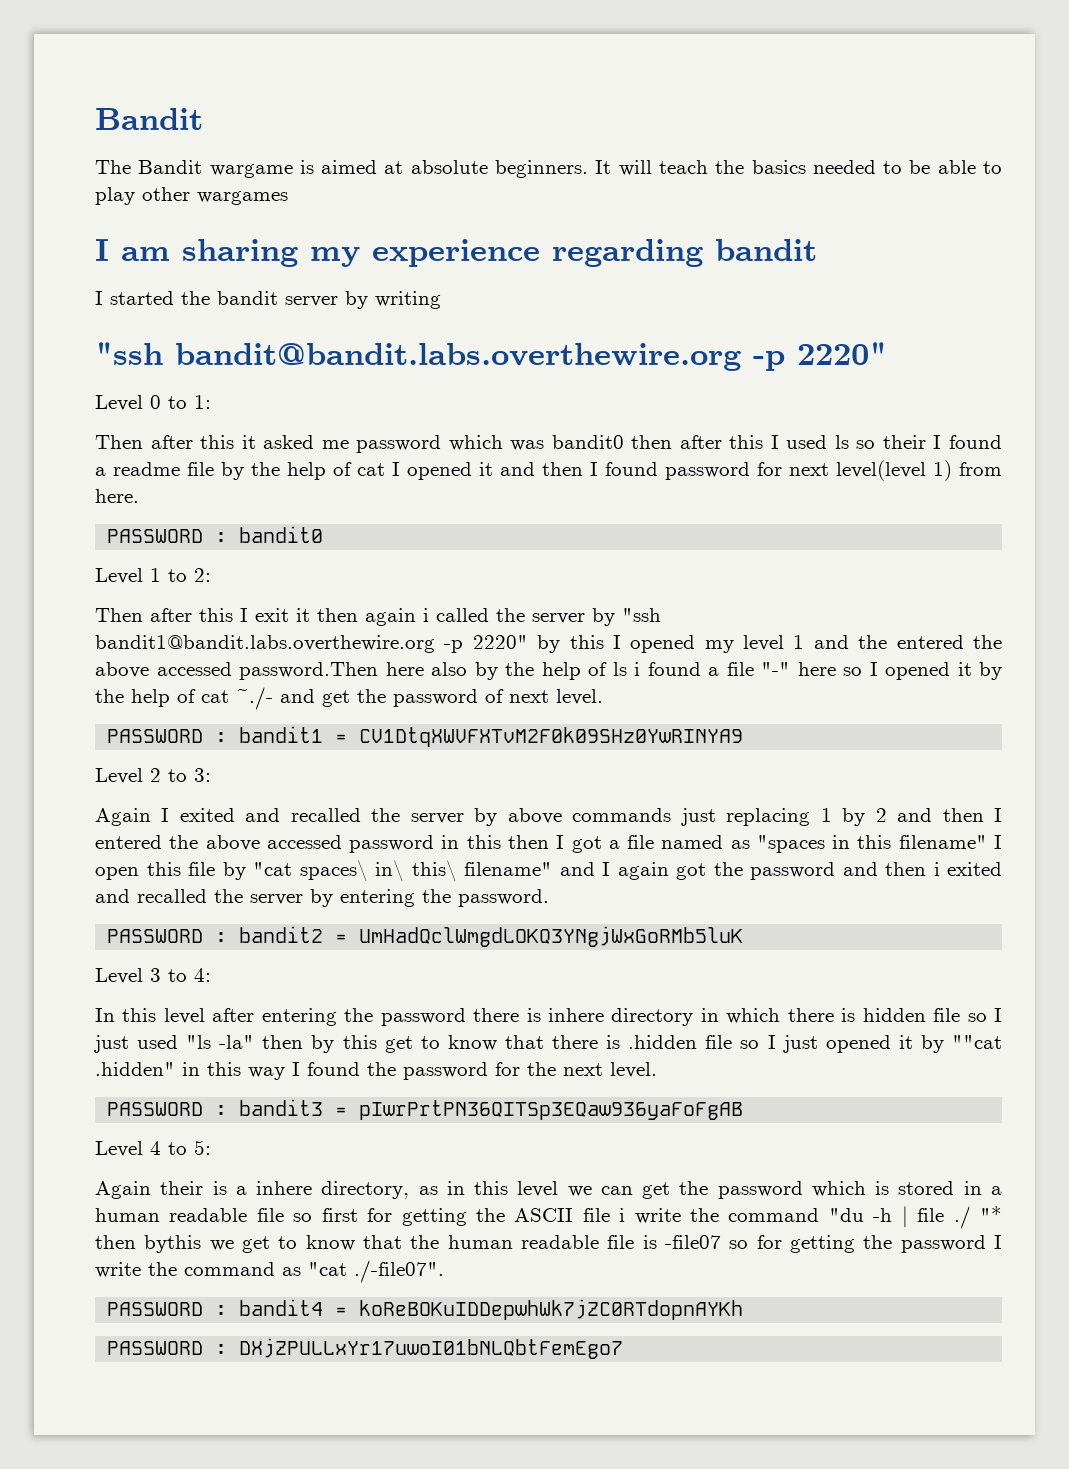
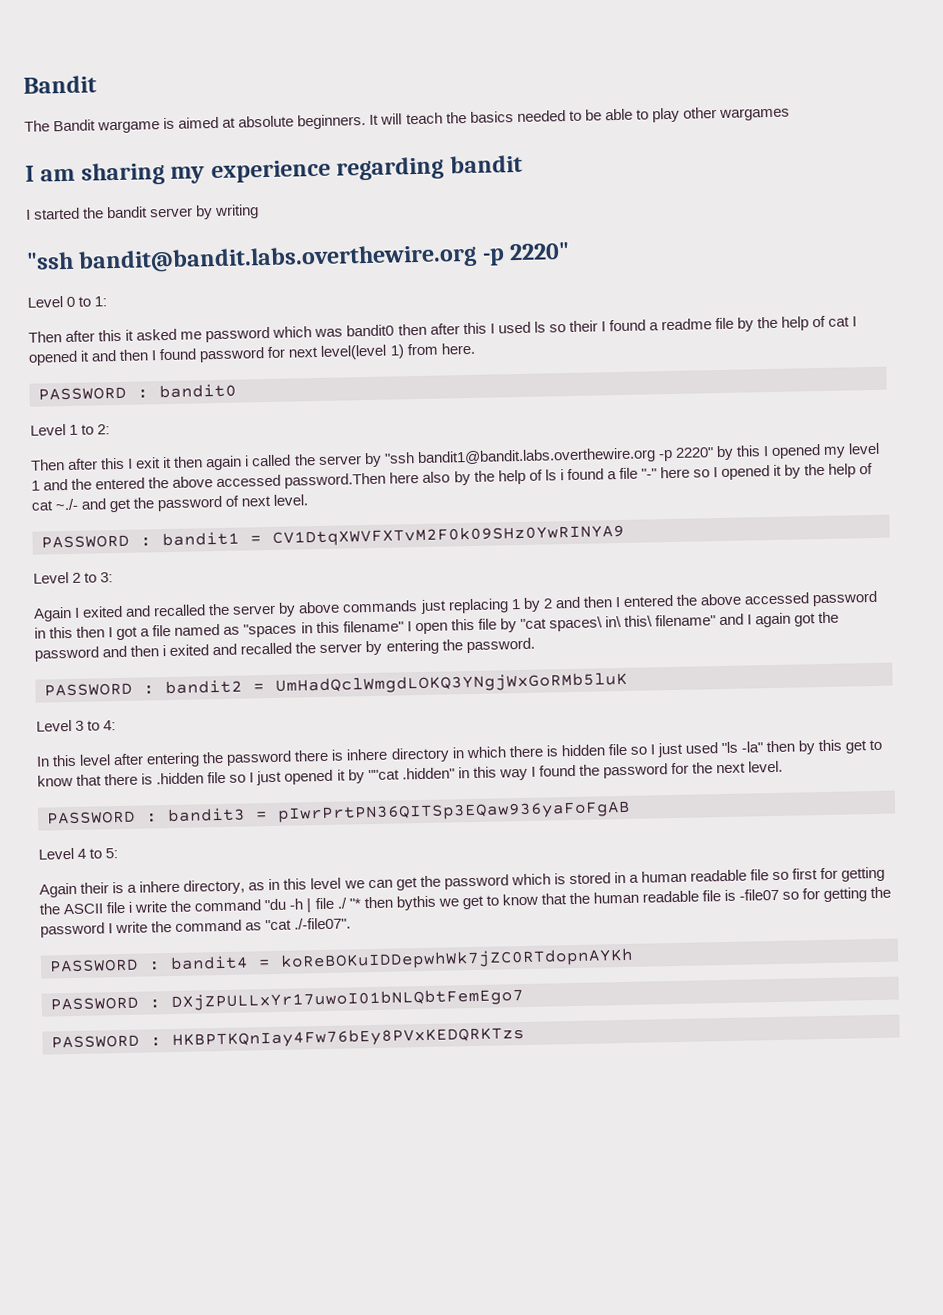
+ PASSWORD : HKBPTKQnIay4Fw76bEy8PVxKEDQRKTzs

